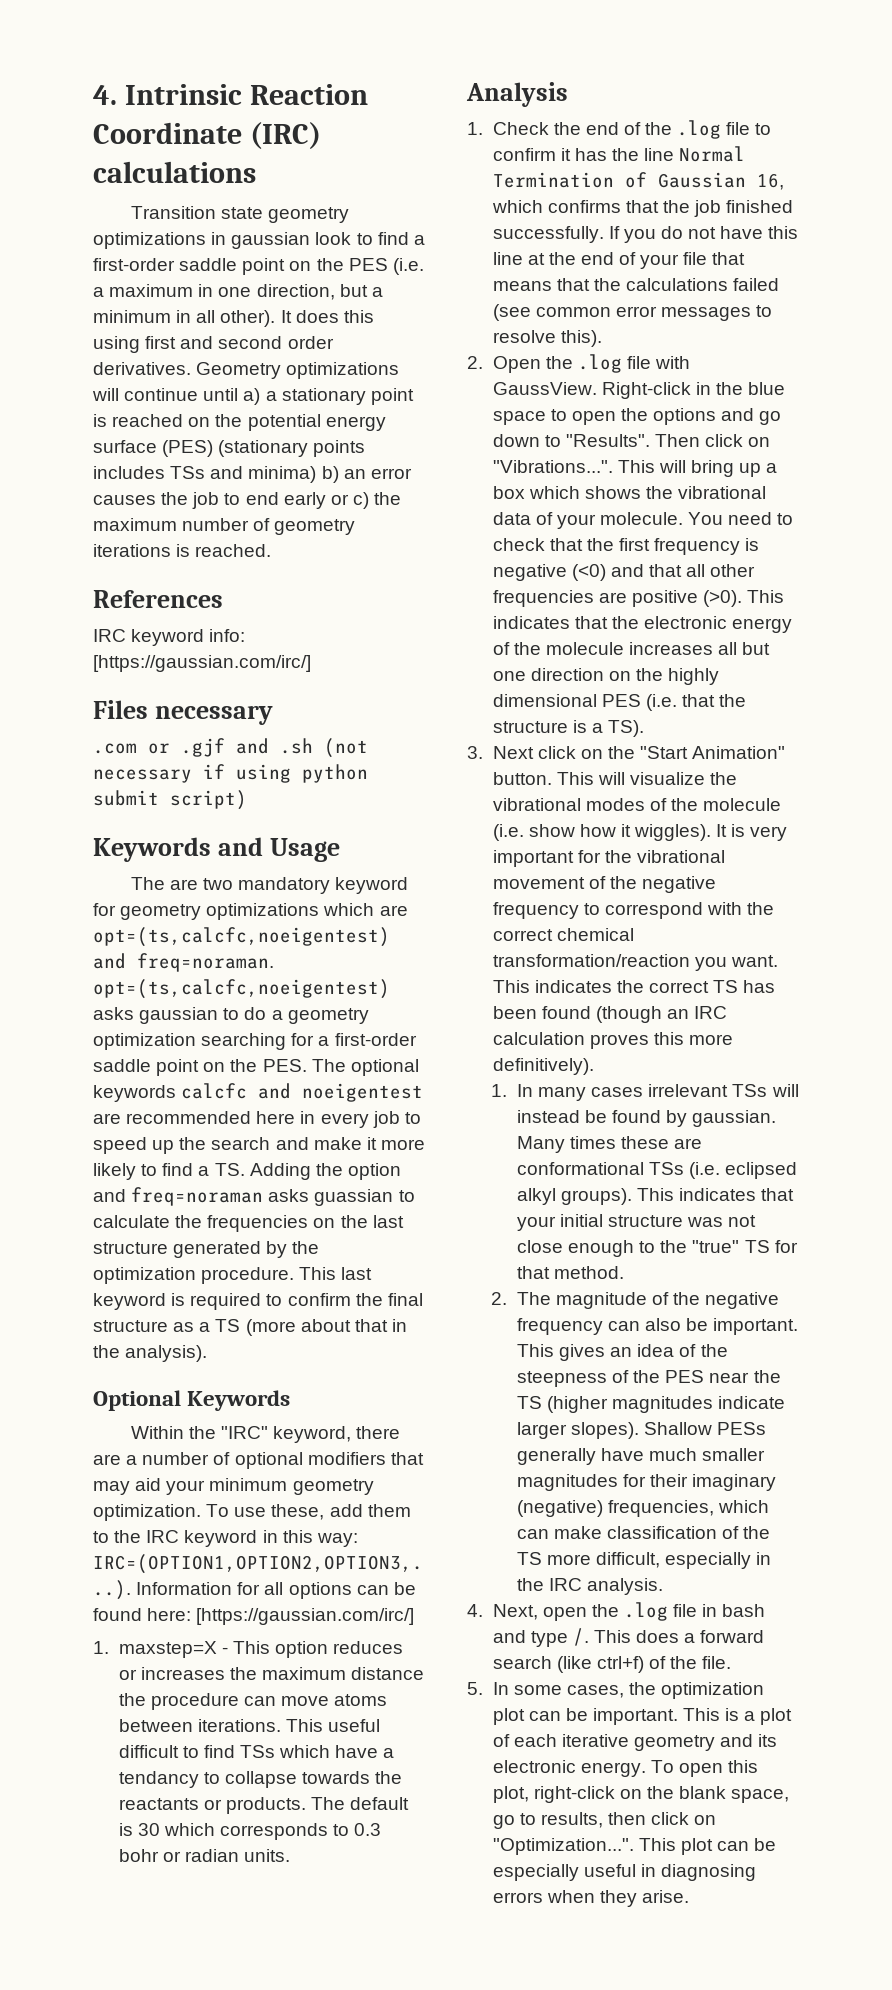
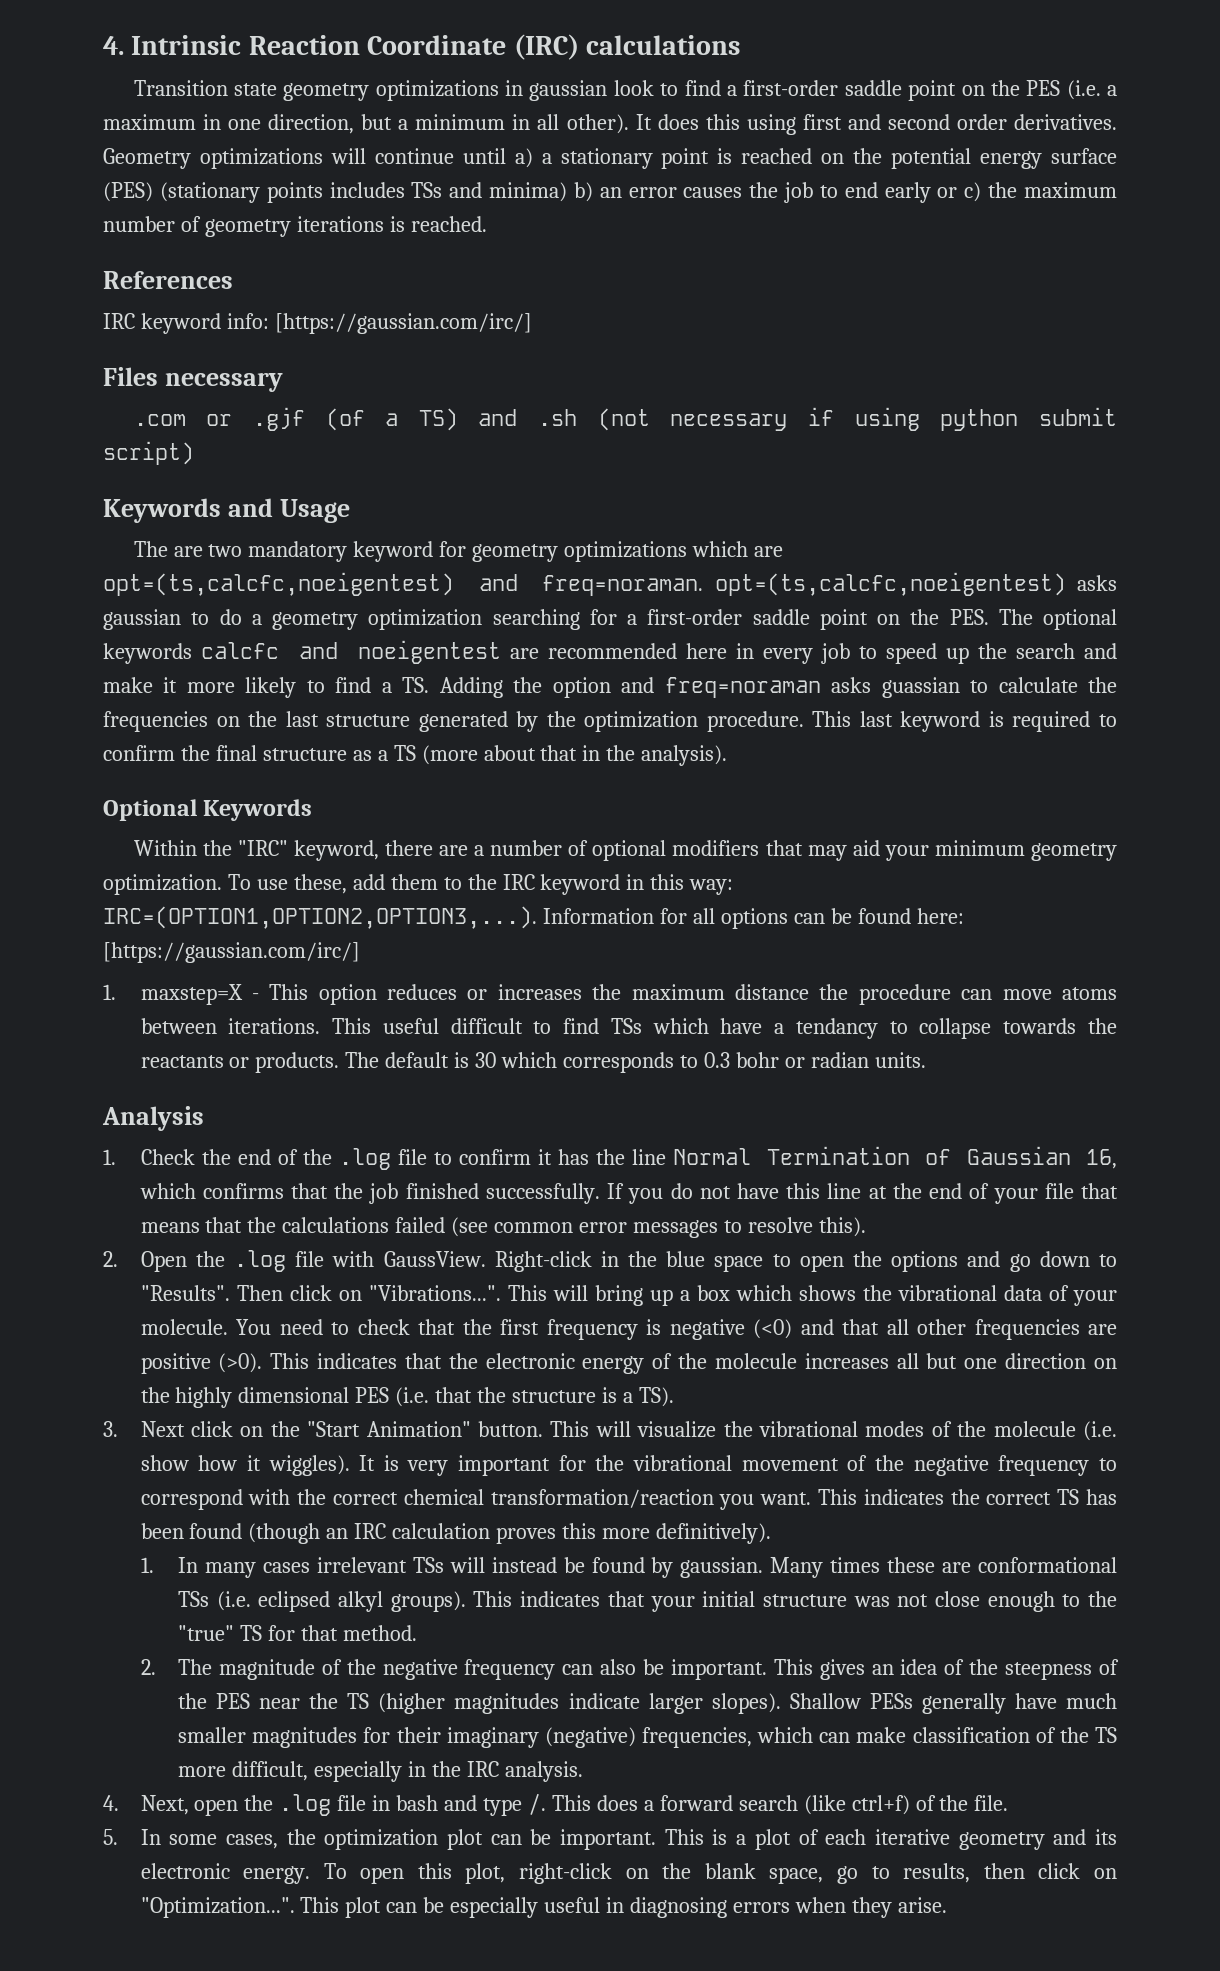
- .com or .gjf and .sh (not necessary if using python submit script)
+ .com or .gjf (of a TS) and .sh (not necessary if using python submit script)

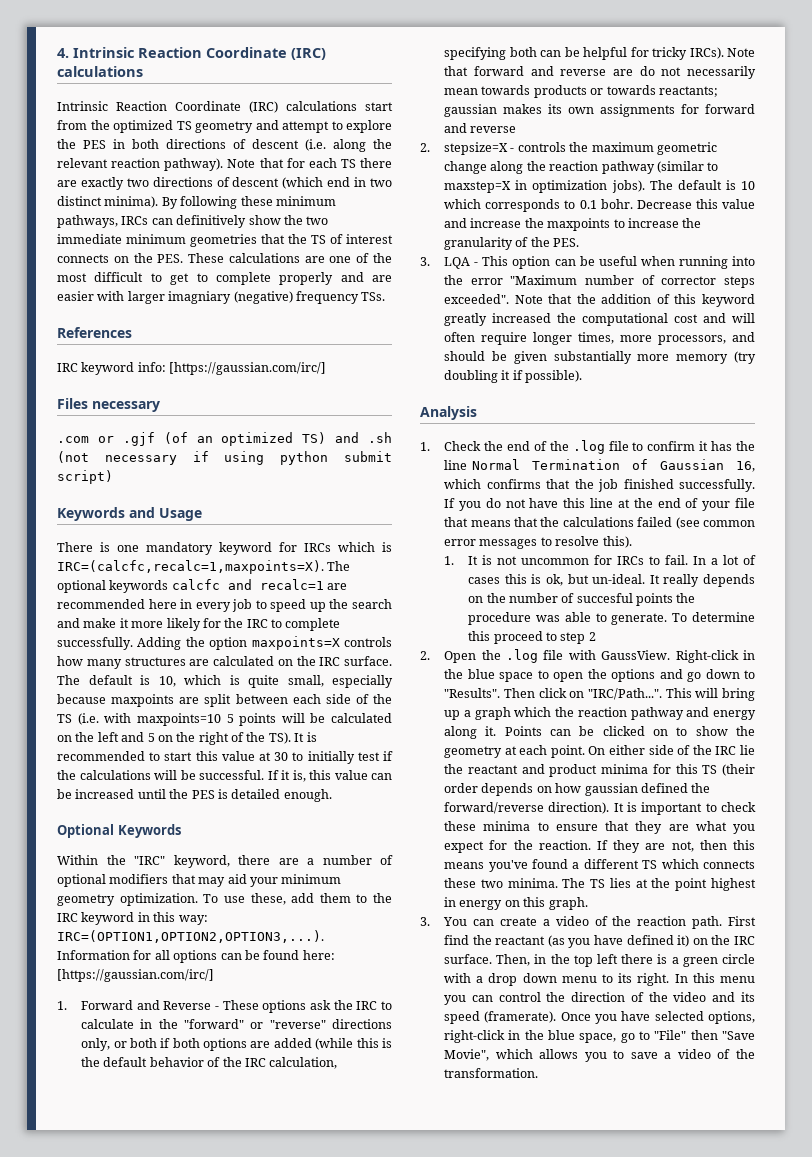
- Transition state geometry optimizations in gaussian look to find a first-order saddle point on the PES (i.e. a maximum in one direction, but a minimum in all other). It does this using first and second order derivatives. Geometry optimizations will continue until a) a stationary point is reached on the potential energy surface (PES) (stationary points includes TSs and minima) b) an error causes the job to end early or c) the maximum number of geometry iterations is reached.
+ Intrinsic Reaction Coordinate (IRC) calculations start from the optimized TS geometry and attempt to explore the PES in both directions of descent (i.e. along the relevant reaction pathway). Note that for each TS there are exactly two directions of descent (which end in two distinct minima). By following these minimum pathways, IRCs can definitively show the two immediate minimum geometries that the TS of interest connects on the PES. These calculations are one of the most difficult to get to complete properly and are easier with larger imagniary (negative) frequency TSs.
- .com or .gjf (of a TS) and .sh (not necessary if using python submit script)
+ .com or .gjf (of an optimized TS) and .sh (not necessary if using python submit script)
- The are two mandatory keyword for geometry optimizations which are opt=(ts,calcfc,noeigentest) and freq=noraman. opt=(ts,calcfc,noeigentest) asks gaussian to do a geometry optimization searching for a first-order saddle point on the PES. The optional keywords calcfc and noeigentest are recommended here in every job to speed up the search and make it more likely to find a TS. Adding the option and freq=noraman asks guassian to calculate the frequencies on the last structure generated by the optimization procedure. This last keyword is required to confirm the final structure as a TS (more about that in the analysis).
+ There is one mandatory keyword for IRCs which is IRC=(calcfc,recalc=1,maxpoints=X). The optional keywords calcfc and recalc=1 are recommended here in every job to speed up the search and make it more likely for the IRC to complete successfully. Adding the option maxpoints=X controls how many structures are calculated on the IRC surface. The default is 10, which is quite small, especially because maxpoints are split between each side of the TS (i.e. with maxpoints=10 5 points will be calculated on the left and 5 on the right of the TS). It is recommended to start this value at 30 to initially test if the calculations will be successful. If it is, this value can be increased until the PES is detailed enough.
- 1. maxstep=X - This option reduces or increases the maximum distance the procedure can move atoms between iterations. This useful difficult to find TSs which have a tendancy to collapse towards the reactants or products. The default is 30 which corresponds to 0.3 bohr or radian units.
+ 1. Forward and Reverse - These options ask the IRC to calculate in the "forward" or "reverse" directions only, or both if both options are added (while this is the default behavior of the IRC calculation, specifying both can be helpful for tricky IRCs). Note that forward and reverse are do not necessarily mean towards products or towards reactants; gaussian makes its own assignments for forward and reverse
+ 2. stepsize=X - controls the maximum geometric change along the reaction pathway (similar to maxstep=X in optimization jobs). The default is 10 which corresponds to 0.1 bohr. Decrease this value and increase the maxpoints to increase the granularity of the PES.
+ 3. LQA - This option can be useful when running into the error "Maximum number of corrector steps exceeded". Note that the addition of this keyword greatly increased the computational cost and will often require longer times, more processors, and should be given substantially more memory (try doubling it if possible).
+ 1. It is not uncommon for IRCs to fail. In a lot of cases this is ok, but un-ideal. It really depends on the number of succesful points the procedure was able to generate. To determine this proceed to step 2
- Then click on "Vibrations...". This will bring up a box which shows the vibrational data of your molecule. You need to check that the first frequency is negative (<0) and that all other frequencies are positive (>0). This indicates that the electronic energy of the molecule increases all but one direction on the highly dimensional PES (i.e. that the structure is a TS).
- 3. Next click on the "Start Animation" button. This will visualize the vibrational modes of the molecule (i.e. show how it wiggles). It is very important for the vibrational movement of the negative frequency to correspond with the correct chemical transformation/reaction you want. This indicates the correct TS has been found (though an IRC calculation proves this more definitively).
- 1. In many cases irrelevant TSs will instead be found by gaussian. Many times these are conformational TSs (i.e. eclipsed alkyl groups). This indicates that your initial structure was not close enough to the "true" TS for that method.
- 2. The magnitude of the negative frequency can also be important. This gives an idea of the steepness of the PES near the TS (higher magnitudes indicate larger slopes). Shallow PESs generally have much smaller magnitudes for their imaginary (negative) frequencies, which can make classification of the TS more difficult, especially in the IRC analysis.
- 4. Next, open the .log file in bash and type /. This does a forward search (like ctrl+f) of the file.
- 5. In some cases, the optimization plot can be important. This is a plot of each iterative geometry and its electronic energy. To open this plot, right-click on the blank space, go to results, then click on "Optimization...". This plot can be especially useful in diagnosing errors when they arise.
+ Then click on "IRC/Path...". This will bring up a graph which the reaction pathway and energy along it. Points can be clicked on to show the geometry at each point. On either side of the IRC lie the reactant and product minima for this TS (their order depends on how gaussian defined the forward/reverse direction). It is important to check these minima to ensure that they are what you expect for the reaction. If they are not, then this means you've found a different TS which connects these two minima. The TS lies at the point highest in energy on this graph.
+ 3. You can create a video of the reaction path. First find the reactant (as you have defined it) on the IRC surface. Then, in the top left there is a green circle with a drop down menu to its right. In this menu you can control the direction of the video and its speed (framerate). Once you have selected options, right-click in the blue space, go to "File" then "Save Movie", which allows you to save a video of the transformation.

